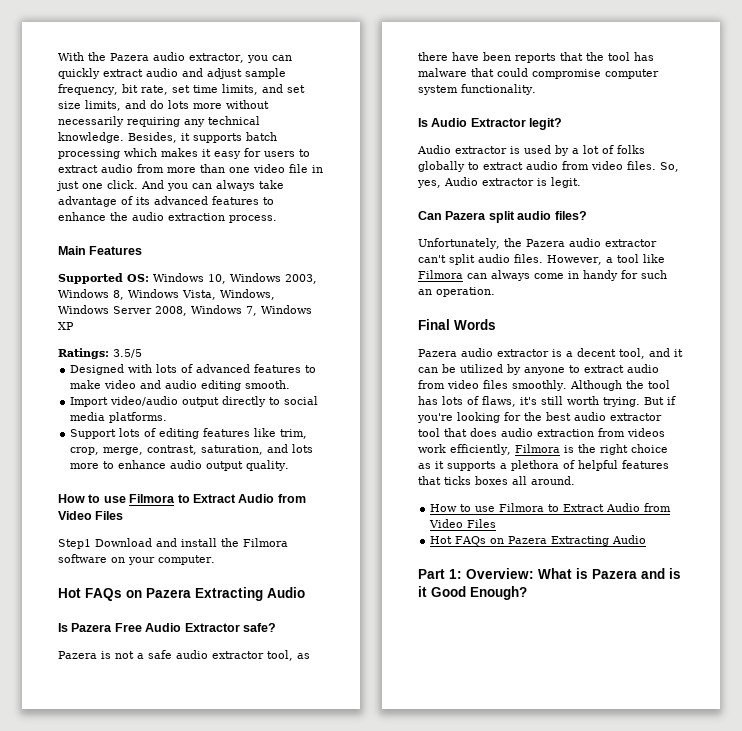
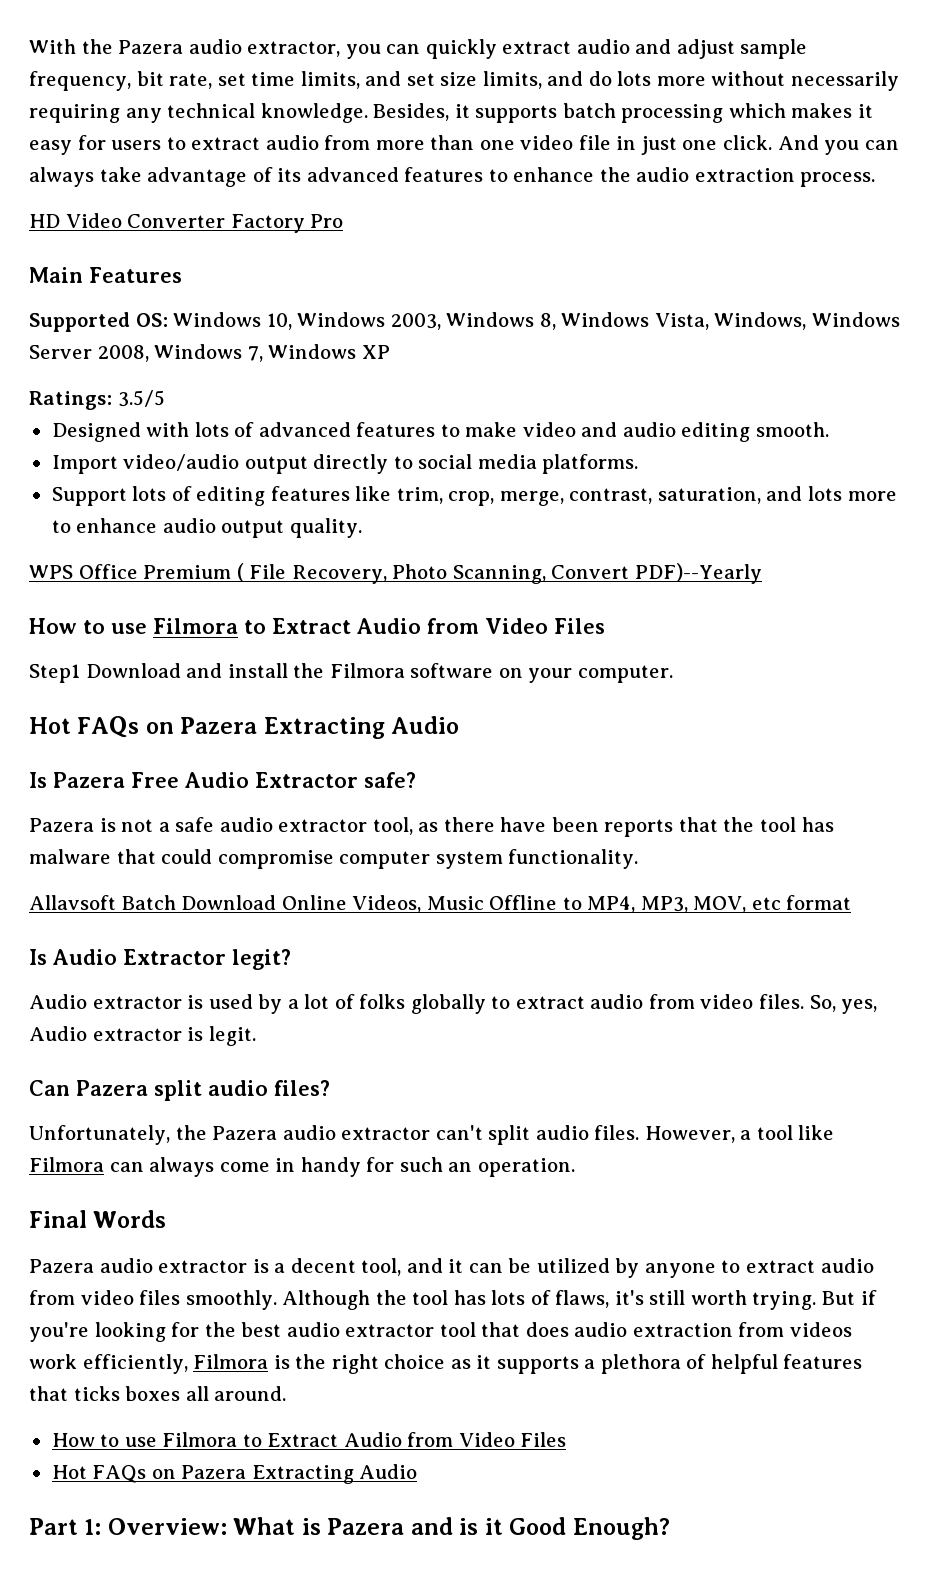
+ HD Video Converter Factory Pro
+ WPS Office Premium ( File Recovery, Photo Scanning, Convert PDF)--Yearly
+ Allavsoft Batch Download Online Videos, Music Offline to MP4, MP3, MOV, etc format

